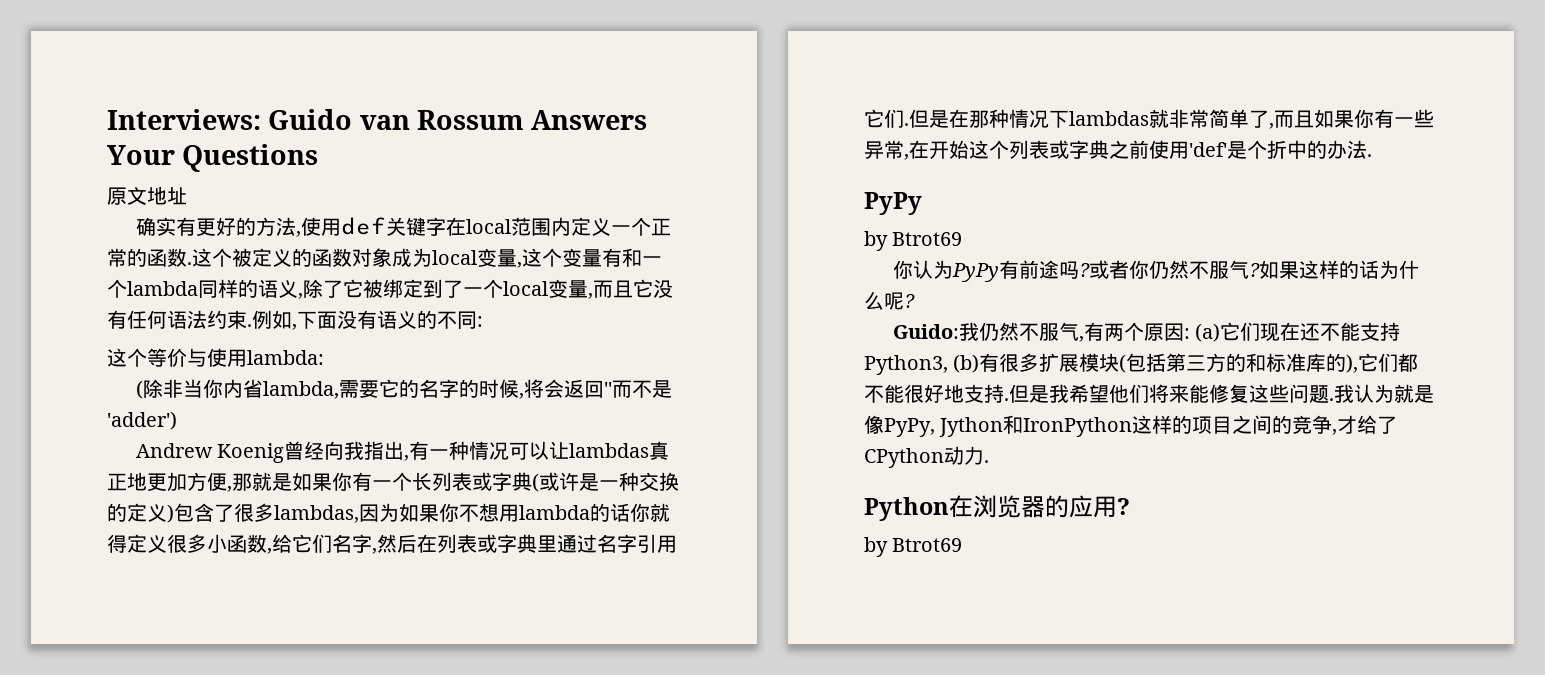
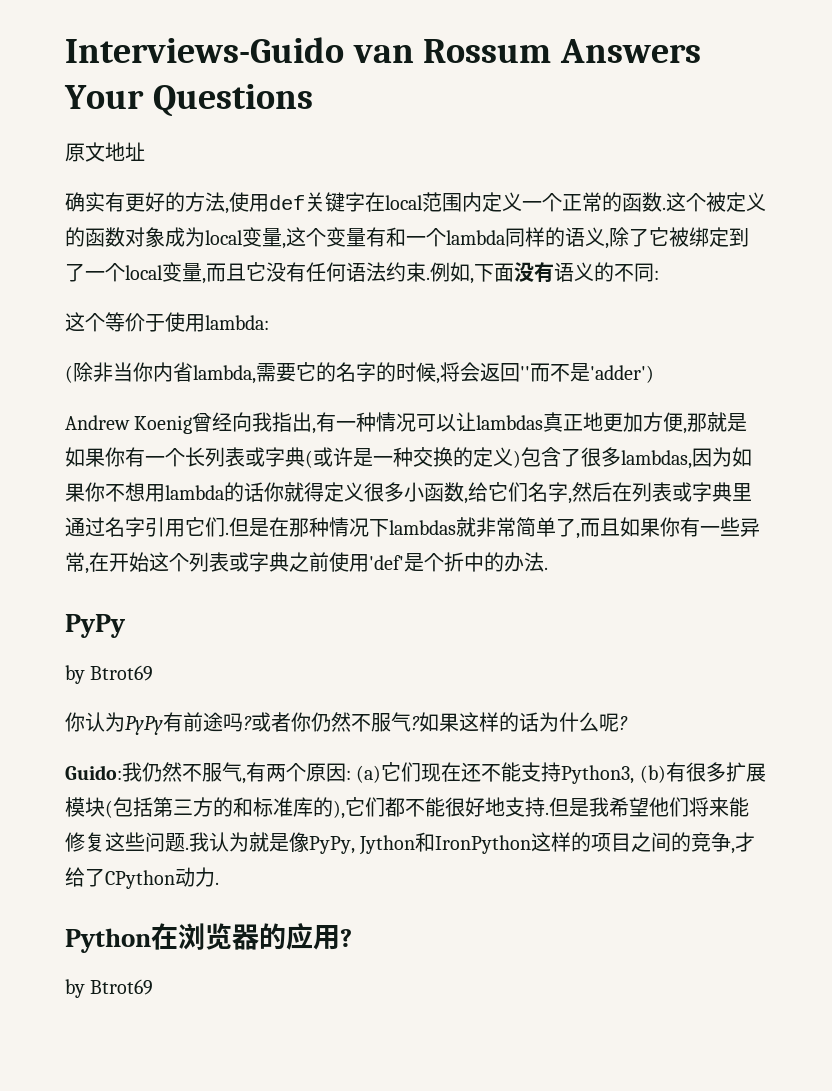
- Interviews: Guido van Rossum Answers Your Questions
+ Interviews-Guido van Rossum Answers Your Questions
- 这个等价与使用lambda:
+ 这个等价于使用lambda:

